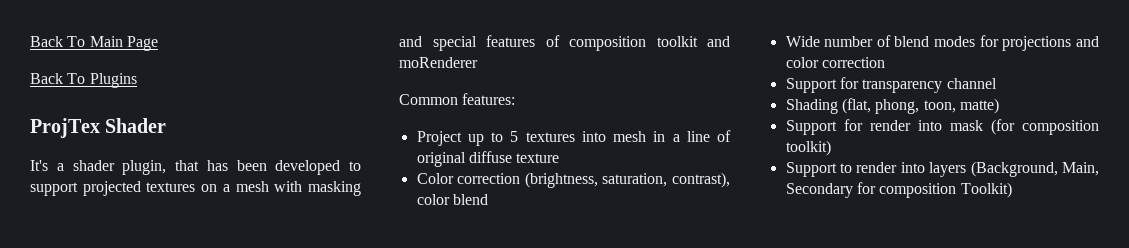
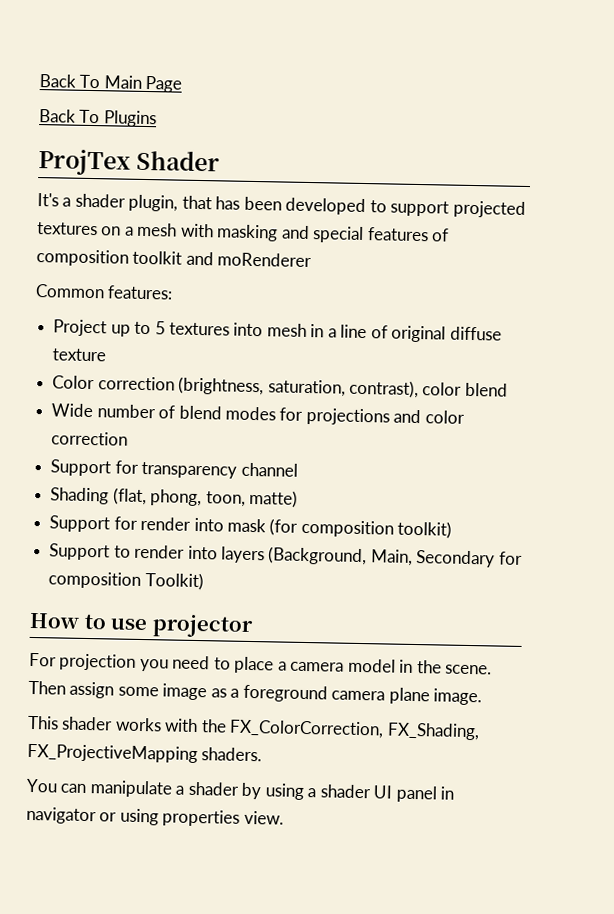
+ How to use projector
+ For projection you need to place a camera model in the scene. Then assign some image as a foreground camera plane image.
+ This shader works with the FX_ColorCorrection, FX_Shading, FX_ProjectiveMapping shaders.
+ You can manipulate a shader by using a shader UI panel in navigator or using properties view.

